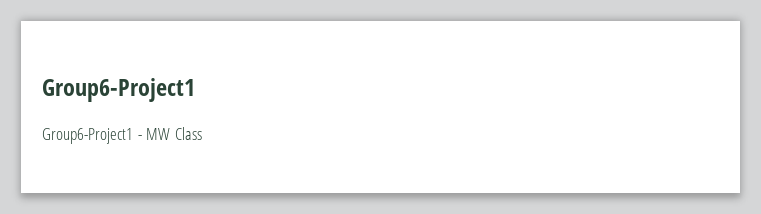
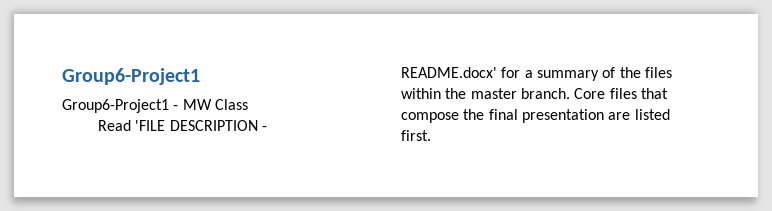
+ Read 'FILE DESCRIPTION - README.docx' for a summary of the files within the master branch. Core files that compose the final presentation are listed first.

